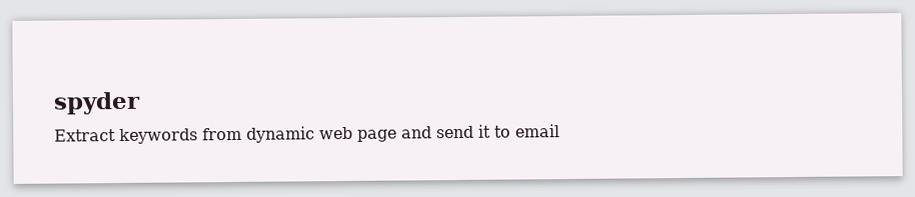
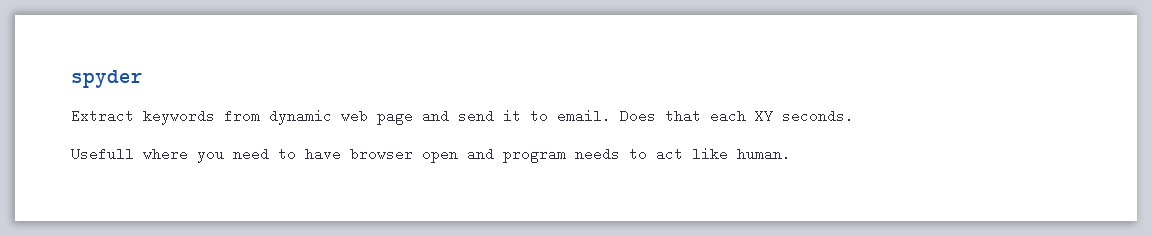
- Extract keywords from dynamic web page and send it to email
+ Extract keywords from dynamic web page and send it to email. Does that each XY seconds.
+ Usefull where you need to have browser open and program needs to act like human.

